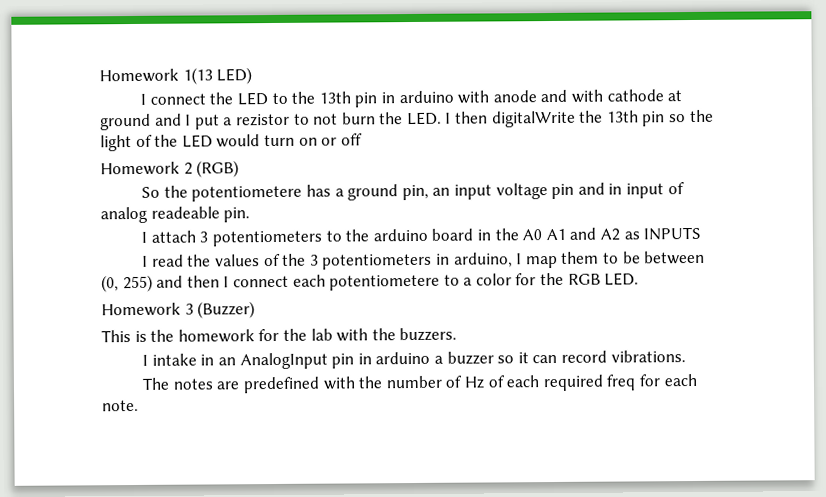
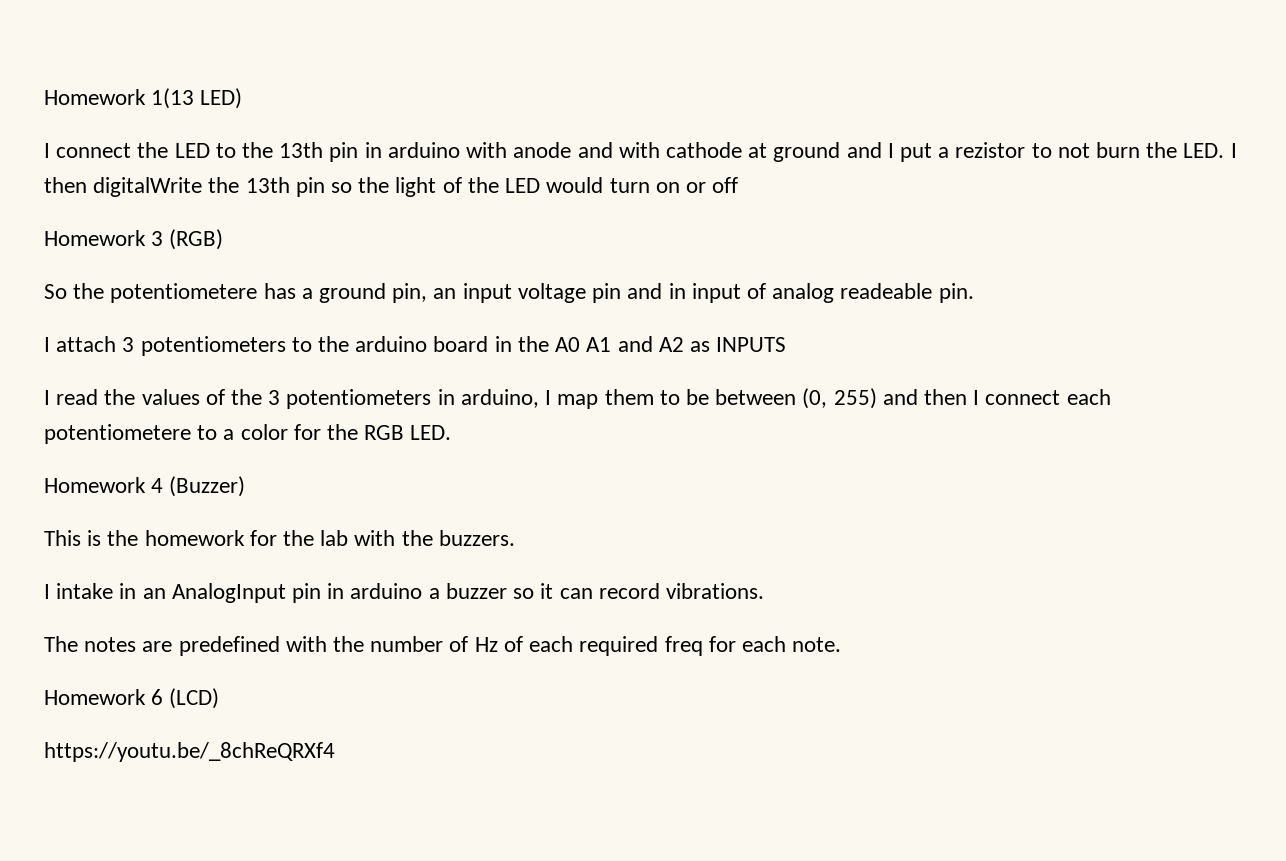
- Homework 2 (RGB)
+ Homework 3 (RGB)
- Homework 3 (Buzzer)
+ Homework 4 (Buzzer)
+ Homework 6 (LCD)
+ https://youtu.be/_8chReQRXf4

